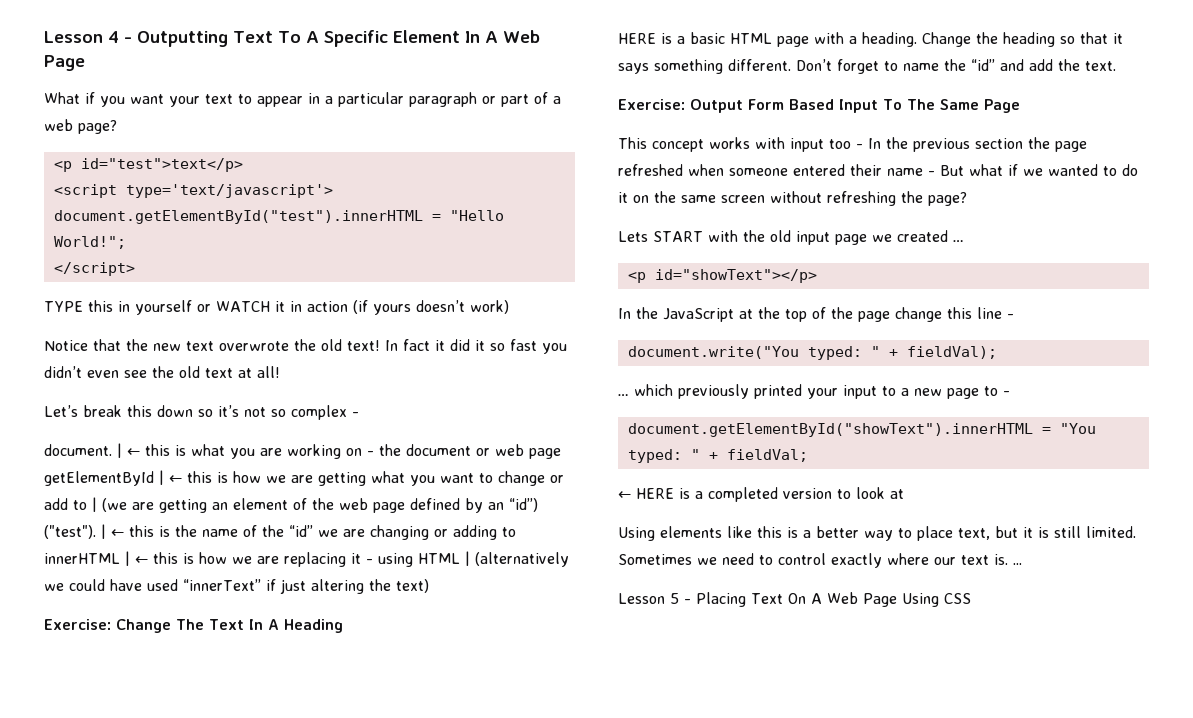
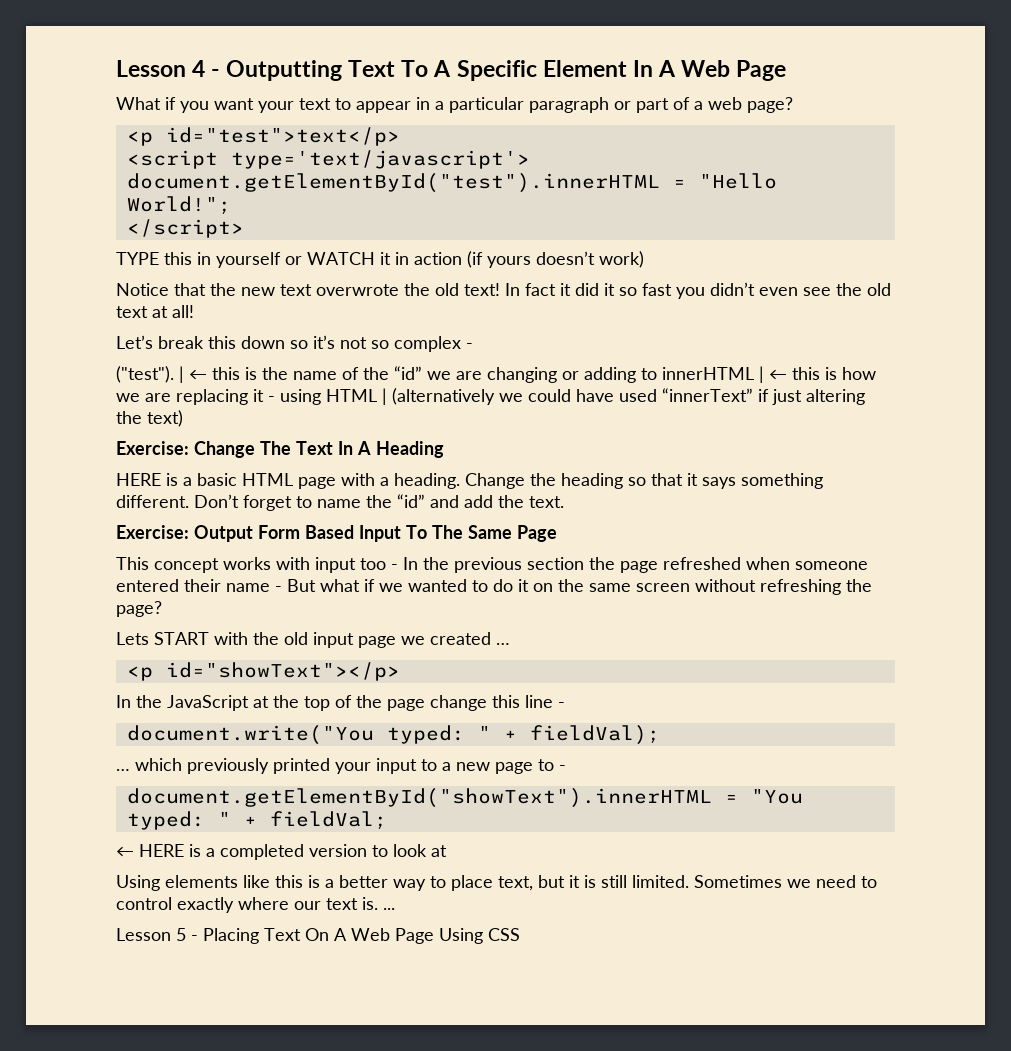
- document. | ← this is what you are working on - the document or web page getElementById | ← this is how we are getting what you want to change or add to | (we are getting an element of the web page defined by an “id”) ("test").
+ ("test").

